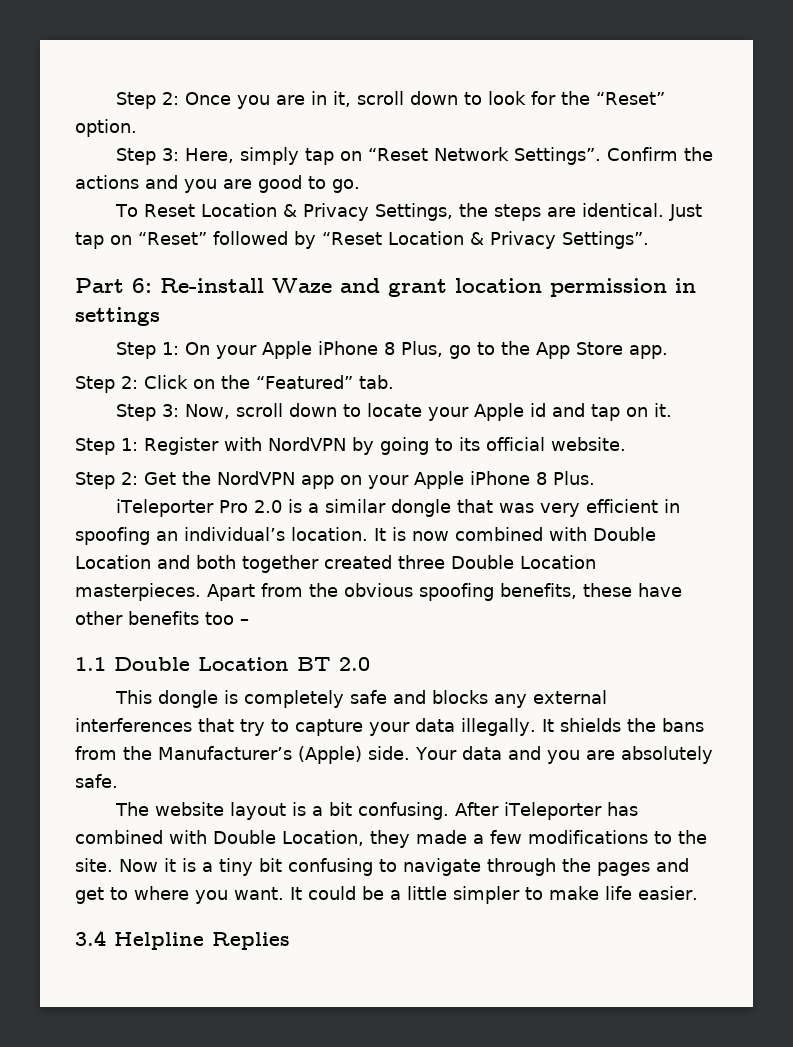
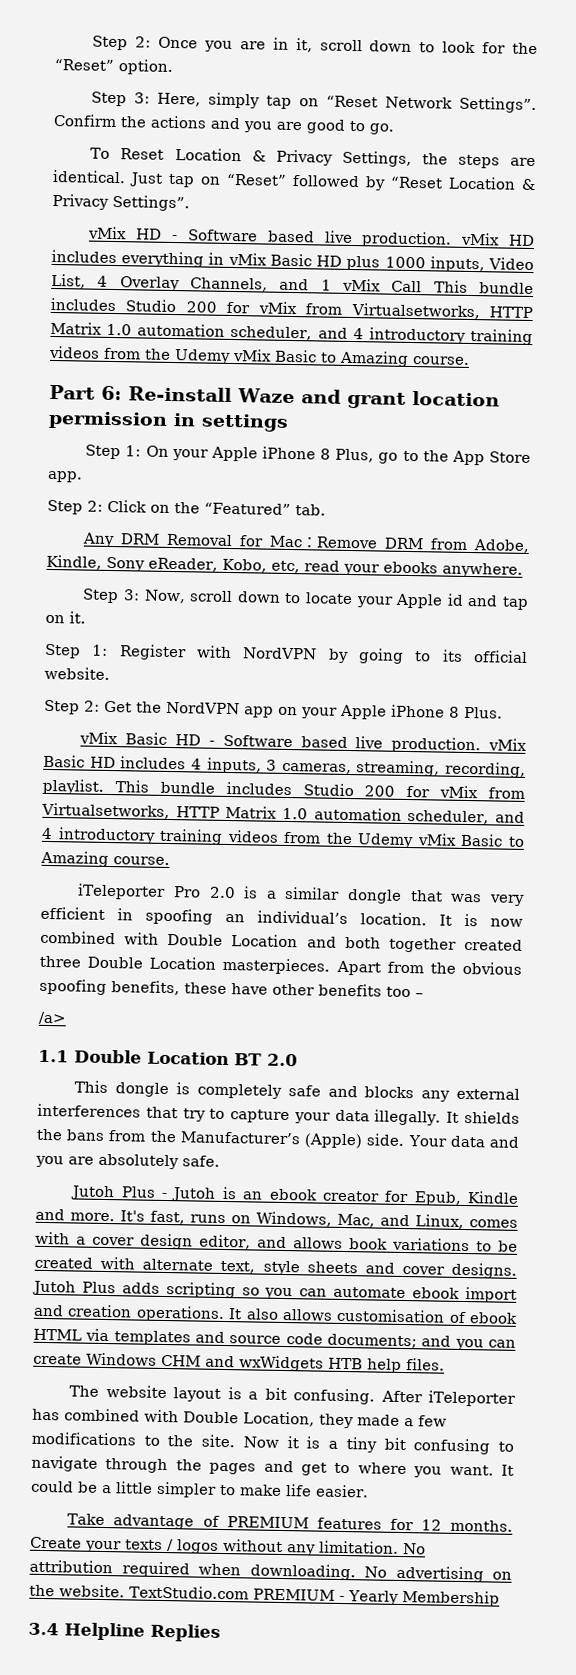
+ vMix HD - Software based live production. vMix HD includes everything in vMix Basic HD plus 1000 inputs, Video List, 4 Overlay Channels, and 1 vMix Call This bundle includes Studio 200 for vMix from Virtualsetworks, HTTP Matrix 1.0 automation scheduler, and 4 introductory training videos from the Udemy vMix Basic to Amazing course.
+ Any DRM Removal for Mac：Remove DRM from Adobe, Kindle, Sony eReader, Kobo, etc, read your ebooks anywhere.
+ vMix Basic HD - Software based live production. vMix Basic HD includes 4 inputs, 3 cameras, streaming, recording, playlist. This bundle includes Studio 200 for vMix from Virtualsetworks, HTTP Matrix 1.0 automation scheduler, and 4 introductory training videos from the Udemy vMix Basic to Amazing course.
+ /a>
+ Jutoh Plus - Jutoh is an ebook creator for Epub, Kindle and more. It's fast, runs on Windows, Mac, and Linux, comes with a cover design editor, and allows book variations to be created with alternate text, style sheets and cover designs. Jutoh Plus adds scripting so you can automate ebook import and creation operations. It also allows customisation of ebook HTML via templates and source code documents; and you can create Windows CHM and wxWidgets HTB help files.
+ Take advantage of PREMIUM features for 12 months. Create your texts / logos without any limitation. No attribution required when downloading. No advertising on the website. TextStudio.com PREMIUM - Yearly Membership

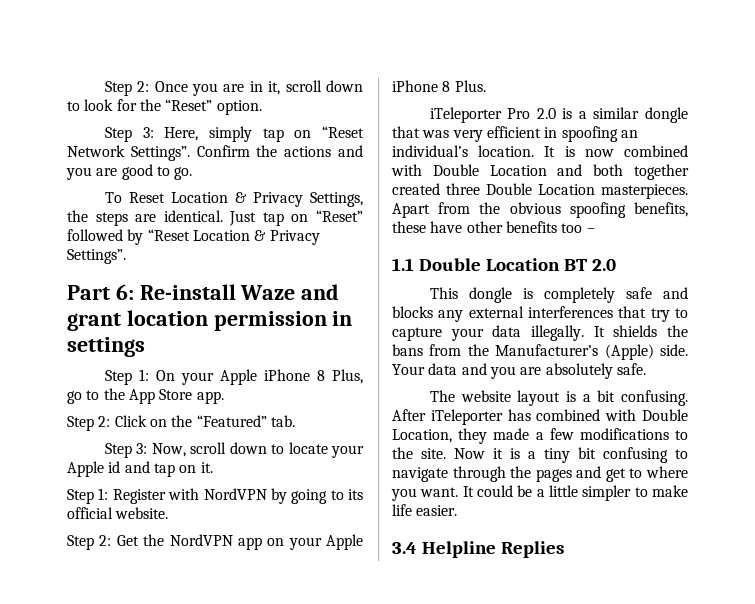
- vMix HD - Software based live production. vMix HD includes everything in vMix Basic HD plus 1000 inputs, Video List, 4 Overlay Channels, and 1 vMix Call This bundle includes Studio 200 for vMix from Virtualsetworks, HTTP Matrix 1.0 automation scheduler, and 4 introductory training videos from the Udemy vMix Basic to Amazing course.
- Any DRM Removal for Mac：Remove DRM from Adobe, Kindle, Sony eReader, Kobo, etc, read your ebooks anywhere.
- vMix Basic HD - Software based live production. vMix Basic HD includes 4 inputs, 3 cameras, streaming, recording, playlist. This bundle includes Studio 200 for vMix from Virtualsetworks, HTTP Matrix 1.0 automation scheduler, and 4 introductory training videos from the Udemy vMix Basic to Amazing course.
- /a>
- Jutoh Plus - Jutoh is an ebook creator for Epub, Kindle and more. It's fast, runs on Windows, Mac, and Linux, comes with a cover design editor, and allows book variations to be created with alternate text, style sheets and cover designs. Jutoh Plus adds scripting so you can automate ebook import and creation operations. It also allows customisation of ebook HTML via templates and source code documents; and you can create Windows CHM and wxWidgets HTB help files.
- Take advantage of PREMIUM features for 12 months. Create your texts / logos without any limitation. No attribution required when downloading. No advertising on the website. TextStudio.com PREMIUM - Yearly Membership

